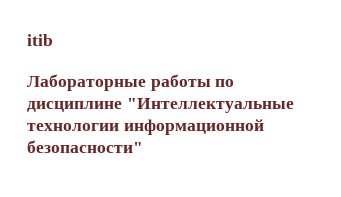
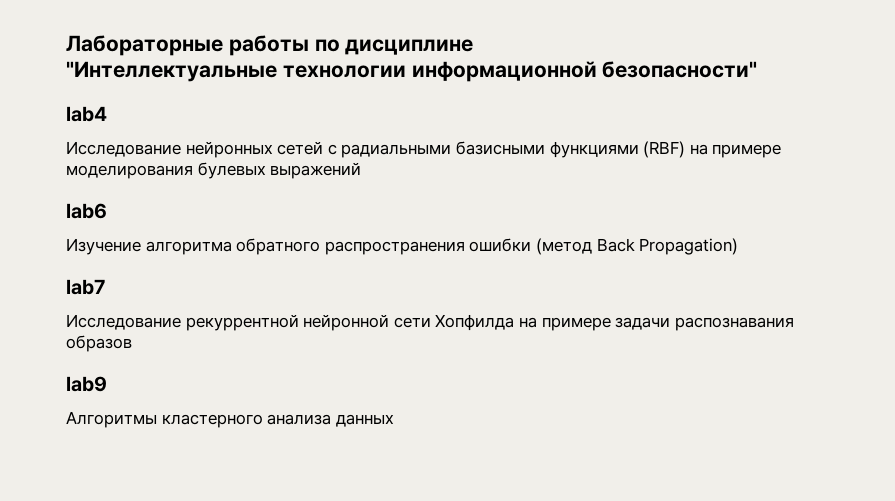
- itib
- Лабораторные работы по дисциплине "Интеллектуальные технологии информационной безопасности"
+ Лабораторные работы по дисциплине
+ "Интеллектуальные технологии информационной безопасности"
+ lab4
+ Исследование нейронных сетей с радиальными базисными функциями (RBF) на примере моделирования булевых выражений
+ lab6
+ Изучение алгоритма обратного распространения ошибки (метод Back Propagation)
+ lab7
+ Исследование рекуррентной нейронной сети Хопфилда на примере задачи распознавания образов
+ lab9
+ Алгоритмы кластерного анализа данных

